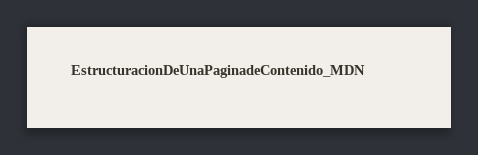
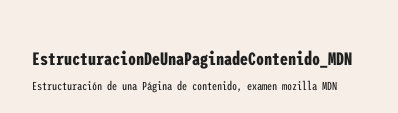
+ Estructuración de una Página de contenido, examen mozilla MDN

